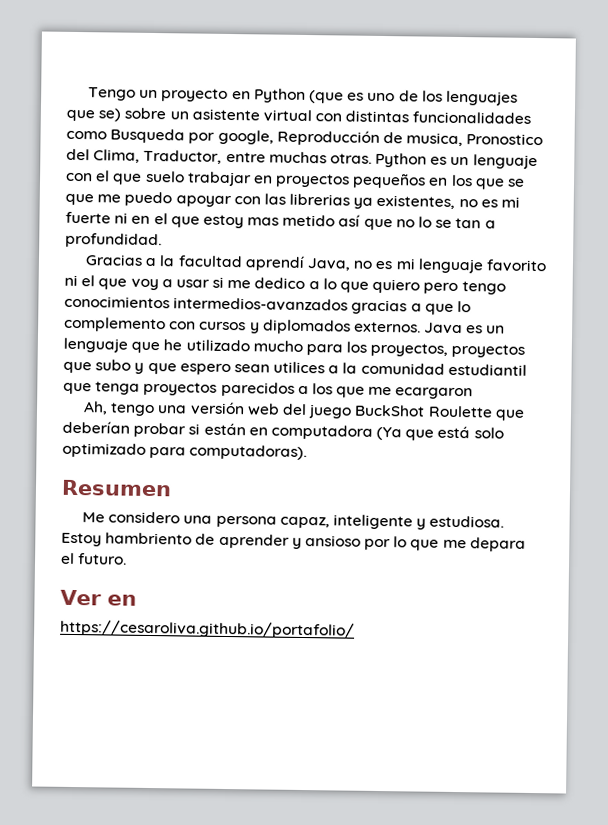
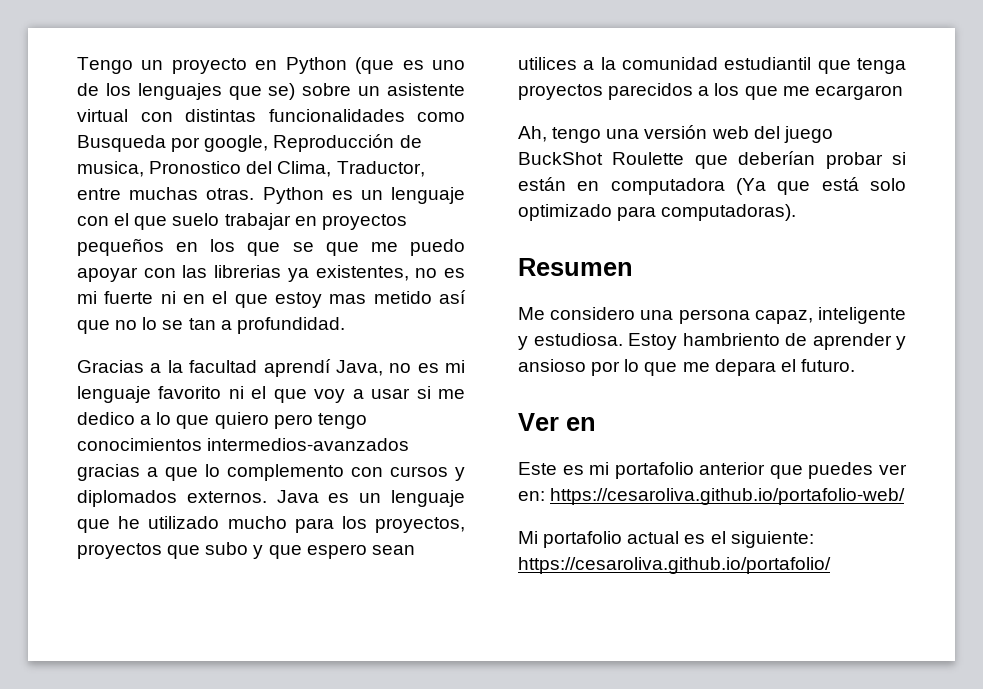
- https://cesaroliva.github.io/portafolio/
+ Este es mi portafolio anterior que puedes ver en: https://cesaroliva.github.io/portafolio-web/
+ Mi portafolio actual es el siguiente: https://cesaroliva.github.io/portafolio/

